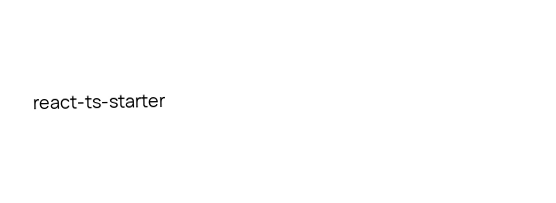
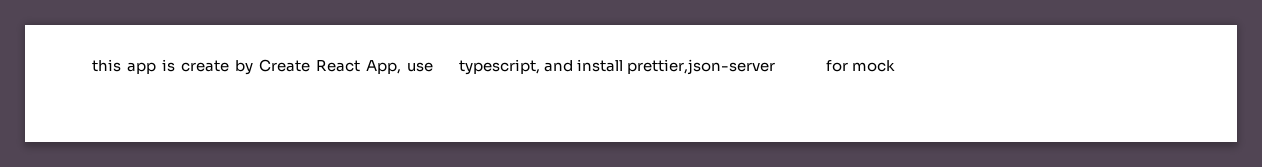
- react-ts-starter
+ this app is create by Create React App, use typescript, and install prettier,json-server for mock

